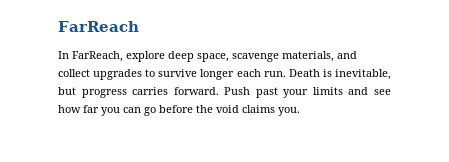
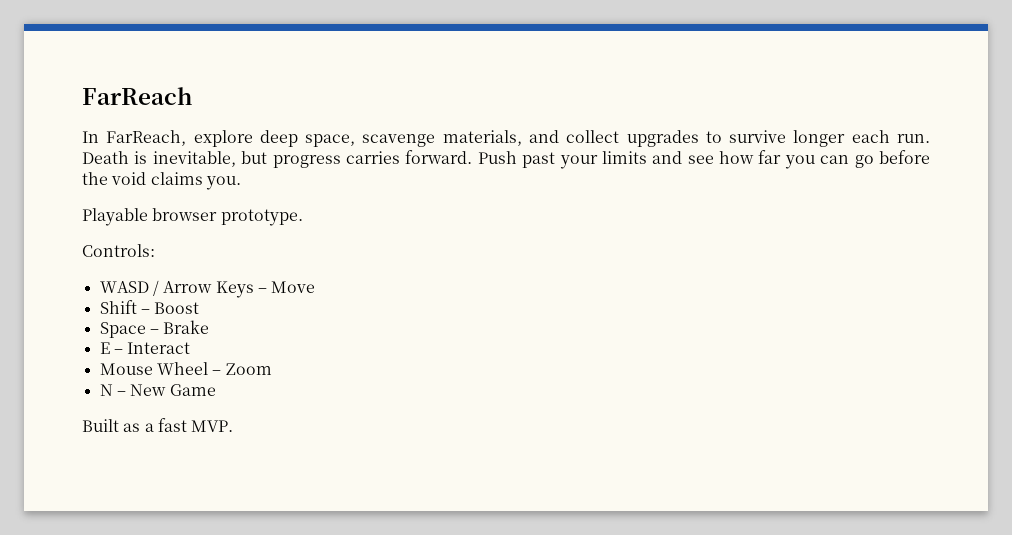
+ Playable browser prototype.
+ Controls:
+ WASD / Arrow Keys – Move
+ Shift – Boost
+ Space – Brake
+ E – Interact
+ Mouse Wheel – Zoom
+ N – New Game
+ Built as a fast MVP.

